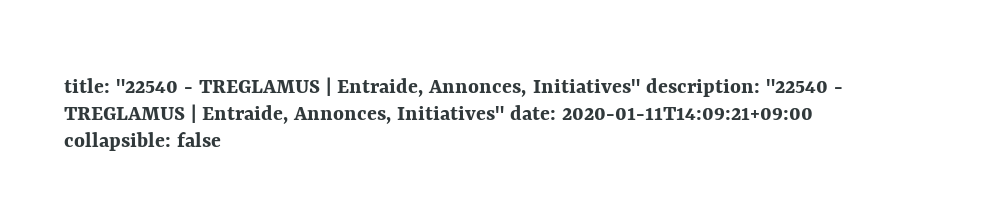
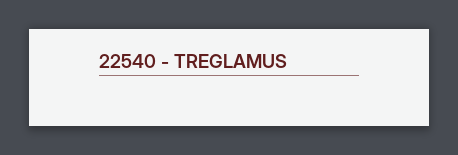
- title: "22540 - TREGLAMUS | Entraide, Annonces, Initiatives" description: "22540 - TREGLAMUS | Entraide, Annonces, Initiatives" date: 2020-01-11T14:09:21+09:00 collapsible: false
+ 22540 - TREGLAMUS

